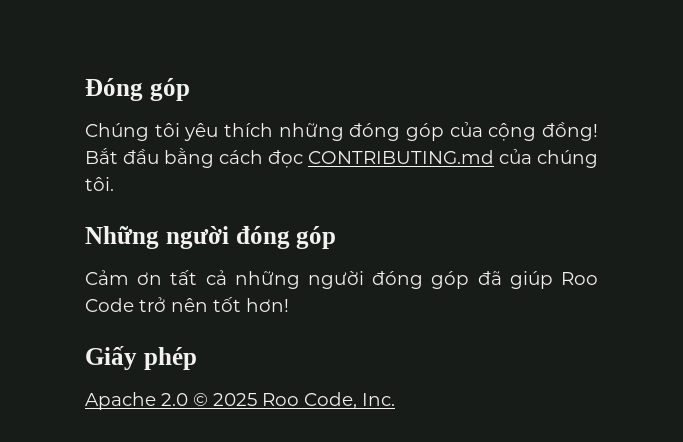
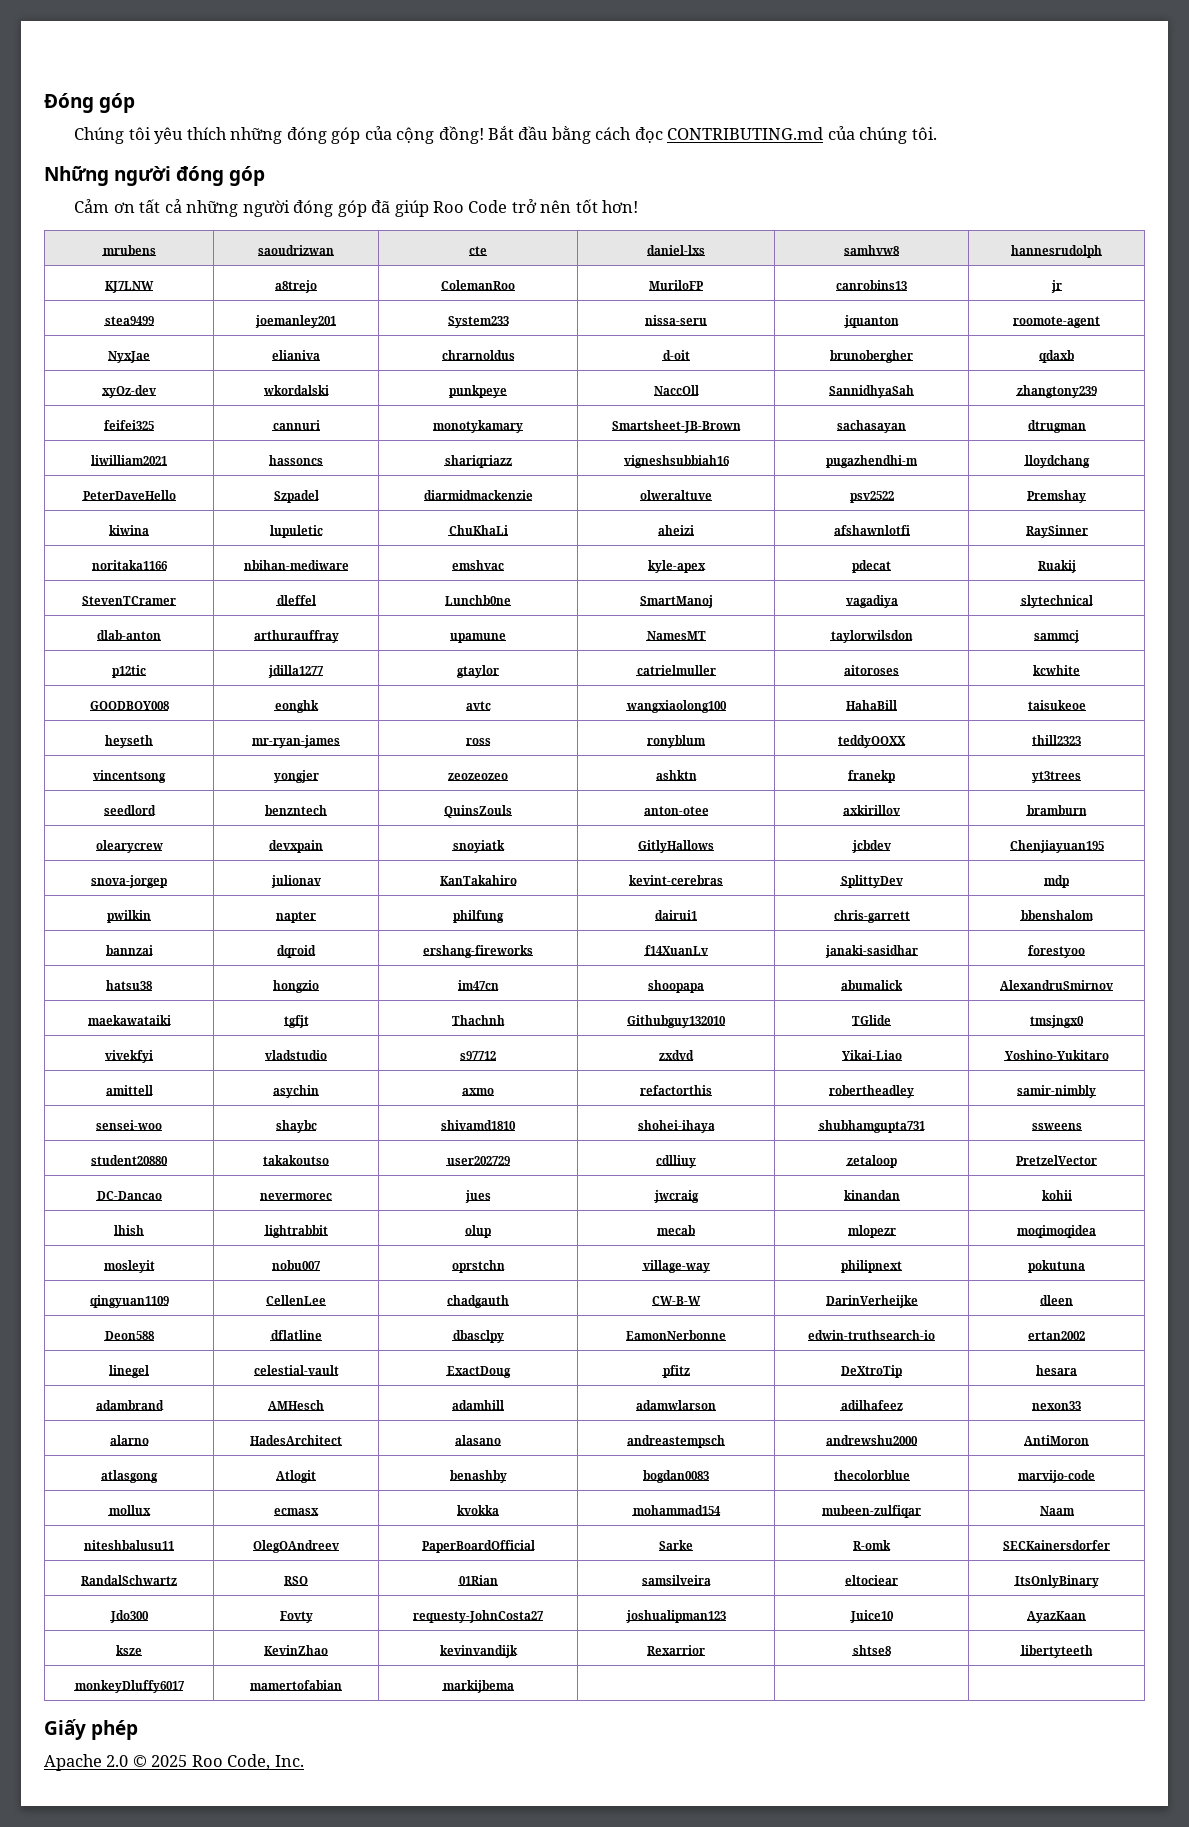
+ mrubens | saoudrizwan | cte | daniel-lxs | samhvw8 | hannesrudolph
+ KJ7LNW | a8trejo | ColemanRoo | MuriloFP | canrobins13 | jr
+ stea9499 | joemanley201 | System233 | nissa-seru | jquanton | roomote-agent
+ NyxJae | elianiva | chrarnoldus | d-oit | brunobergher | qdaxb
+ xyOz-dev | wkordalski | punkpeye | NaccOll | SannidhyaSah | zhangtony239
+ feifei325 | cannuri | monotykamary | Smartsheet-JB-Brown | sachasayan | dtrugman
+ liwilliam2021 | hassoncs | shariqriazz | vigneshsubbiah16 | pugazhendhi-m | lloydchang
+ PeterDaveHello | Szpadel | diarmidmackenzie | olweraltuve | psv2522 | Premshay
+ kiwina | lupuletic | ChuKhaLi | aheizi | afshawnlotfi | RaySinner
+ noritaka1166 | nbihan-mediware | emshvac | kyle-apex | pdecat | Ruakij
+ StevenTCramer | dleffel | Lunchb0ne | SmartManoj | vagadiya | slytechnical
+ dlab-anton | arthurauffray | upamune | NamesMT | taylorwilsdon | sammcj
+ p12tic | jdilla1277 | gtaylor | catrielmuller | aitoroses | kcwhite
+ GOODBOY008 | eonghk | avtc | wangxiaolong100 | HahaBill | taisukeoe
+ heyseth | mr-ryan-james | ross | ronyblum | teddyOOXX | thill2323
+ vincentsong | yongjer | zeozeozeo | ashktn | franekp | yt3trees
+ seedlord | benzntech | QuinsZouls | anton-otee | axkirillov | bramburn
+ olearycrew | devxpain | snoyiatk | GitlyHallows | jcbdev | Chenjiayuan195
+ snova-jorgep | julionav | KanTakahiro | kevint-cerebras | SplittyDev | mdp
+ pwilkin | napter | philfung | dairui1 | chris-garrett | bbenshalom
+ bannzai | dqroid | ershang-fireworks | f14XuanLv | janaki-sasidhar | forestyoo
+ hatsu38 | hongzio | im47cn | shoopapa | abumalick | AlexandruSmirnov
+ maekawataiki | tgfjt | Thachnh | Githubguy132010 | TGlide | tmsjngx0
+ vivekfyi | vladstudio | s97712 | zxdvd | Yikai-Liao | Yoshino-Yukitaro
+ amittell | asychin | axmo | refactorthis | robertheadley | samir-nimbly
+ sensei-woo | shaybc | shivamd1810 | shohei-ihaya | shubhamgupta731 | ssweens
+ student20880 | takakoutso | user202729 | cdlliuy | zetaloop | PretzelVector
+ DC-Dancao | nevermorec | jues | jwcraig | kinandan | kohii
+ lhish | lightrabbit | olup | mecab | mlopezr | moqimoqidea
+ mosleyit | nobu007 | oprstchn | village-way | philipnext | pokutuna
+ qingyuan1109 | CellenLee | chadgauth | CW-B-W | DarinVerheijke | dleen
+ Deon588 | dflatline | dbasclpy | EamonNerbonne | edwin-truthsearch-io | ertan2002
+ linegel | celestial-vault | ExactDoug | pfitz | DeXtroTip | hesara
+ adambrand | AMHesch | adamhill | adamwlarson | adilhafeez | nexon33
+ alarno | HadesArchitect | alasano | andreastempsch | andrewshu2000 | AntiMoron
+ atlasgong | Atlogit | benashby | bogdan0083 | thecolorblue | marvijo-code
+ mollux | ecmasx | kvokka | mohammad154 | mubeen-zulfiqar | Naam
+ niteshbalusu11 | OlegOAndreev | PaperBoardOfficial | Sarke | R-omk | SECKainersdorfer
+ RandalSchwartz | RSO | 01Rian | samsilveira | eltociear | ItsOnlyBinary
+ Jdo300 | Fovty | requesty-JohnCosta27 | joshualipman123 | Juice10 | AyazKaan
+ ksze | KevinZhao | kevinvandijk | Rexarrior | shtse8 | libertyteeth
+ monkeyDluffy6017 | mamertofabian | markijbema | | |

